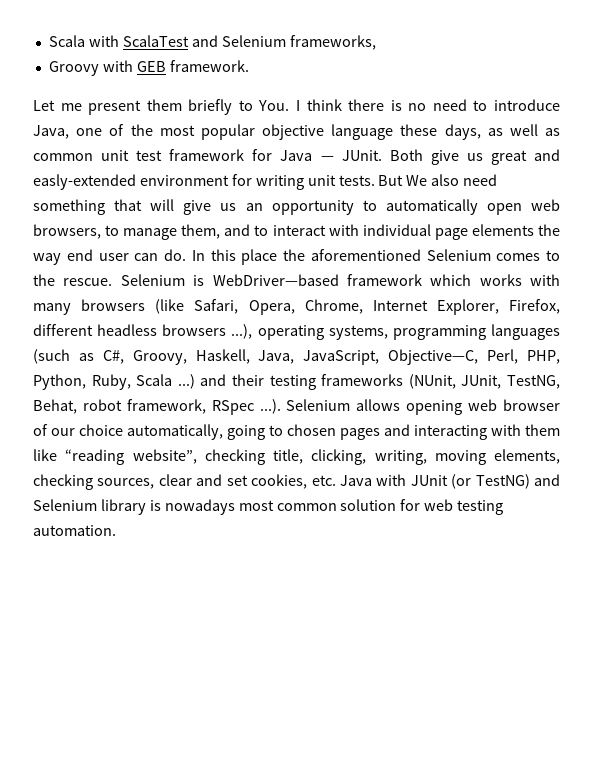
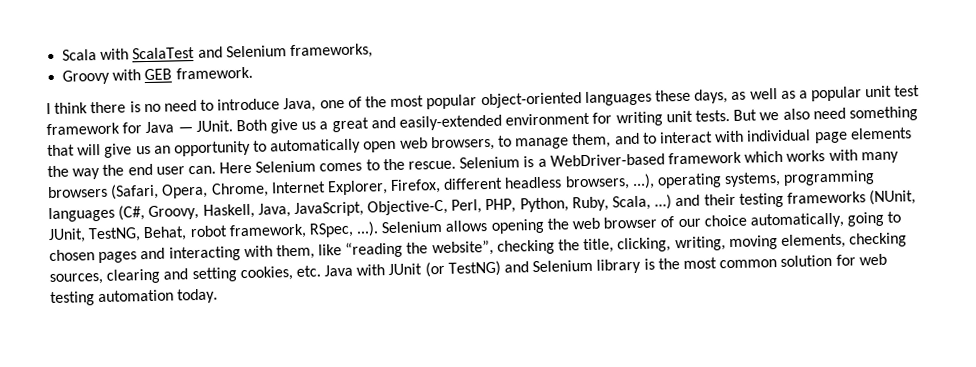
- Let me present them briefly to You. I think there is no need to introduce Java, one of the most popular objective language these days, as well as common unit test framework for Java — JUnit.
+ I think there is no need to introduce Java, one of the most popular object-oriented languages these days, as well as a popular unit test framework for Java — JUnit.
- Both give us great and easly-extended environment for writing unit tests.
+ Both give us a great and easily-extended environment for writing unit tests.
- But We also need something that will give us an opportunity to automatically open web browsers, to manage them, and to interact with individual page elements the way end user can do. In this place the aforementioned Selenium comes to the rescue.
+ But we also need something that will give us an opportunity to automatically open web browsers, to manage them, and to interact with individual page elements the way the end user can. Here Selenium comes to the rescue.
- Selenium is WebDriver—based framework which works with many browsers (like Safari, Opera, Chrome, Internet Explorer, Firefox, different headless browsers ...), operating systems, programming languages (such as C#, Groovy, Haskell, Java, JavaScript, Objective—C, Perl, PHP, Python, Ruby, Scala ...) and their testing frameworks (NUnit, JUnit, TestNG, Behat, robot framework, RSpec ...). Selenium allows opening web browser of our choice automatically, going to chosen pages and interacting with them like “reading website”, checking title, clicking, writing, moving elements, checking sources, clear and set cookies, etc. Java with JUnit (or TestNG) and Selenium library is nowadays most common solution for web testing automation.
+ Selenium is a WebDriver-based framework which works with many browsers (Safari, Opera, Chrome, Internet Explorer, Firefox, different headless browsers, ...), operating systems, programming languages (C#, Groovy, Haskell, Java, JavaScript, Objective-C, Perl, PHP, Python, Ruby, Scala, ...) and their testing frameworks (NUnit, JUnit, TestNG, Behat, robot framework, RSpec, ...). Selenium allows opening the web browser of our choice automatically, going to chosen pages and interacting with them, like “reading the website”, checking the title, clicking, writing, moving elements, checking sources, clearing and setting cookies, etc. Java with JUnit (or TestNG) and Selenium library is the most common solution for web testing automation today.

